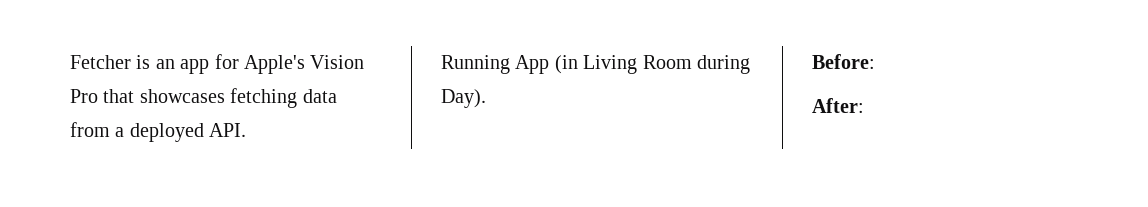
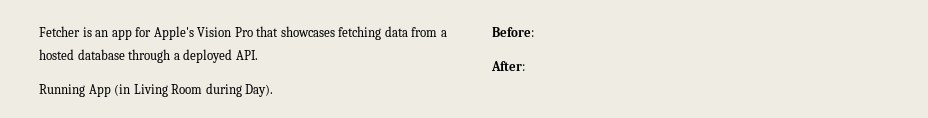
- Fetcher is an app for Apple's Vision Pro that showcases fetching data from a deployed API.
+ Fetcher is an app for Apple's Vision Pro that showcases fetching data from a hosted database through a deployed API.

